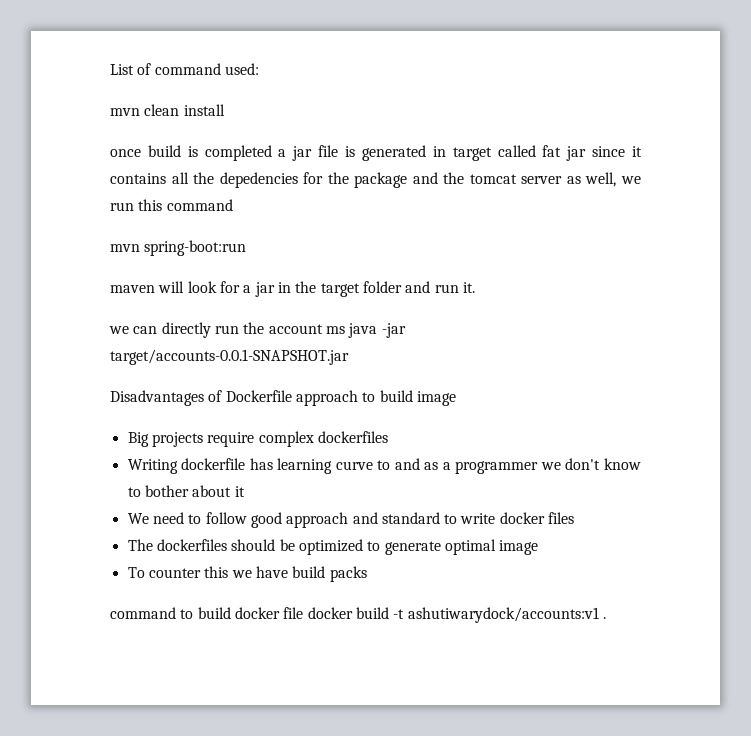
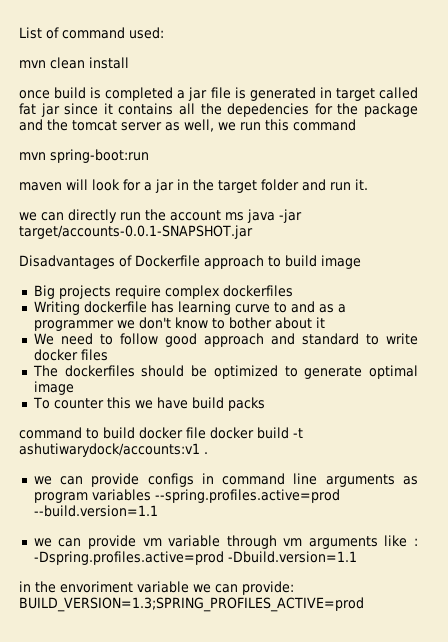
+ we can provide configs in command line arguments as program variables --spring.profiles.active=prod --build.version=1.1
+ we can provide vm variable through vm arguments like : -Dspring.profiles.active=prod -Dbuild.version=1.1
+ in the envoriment variable we can provide: BUILD_VERSION=1.3;SPRING_PROFILES_ACTIVE=prod

